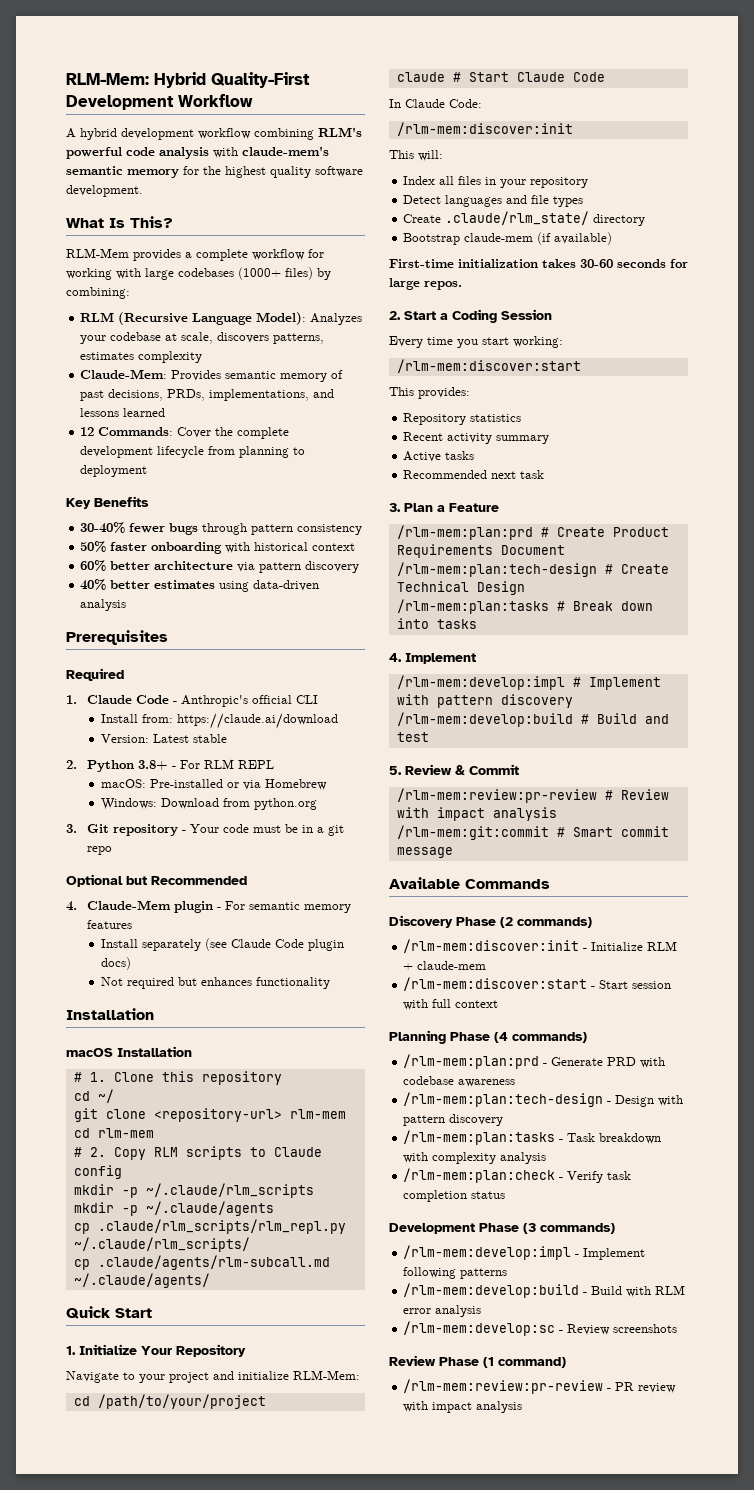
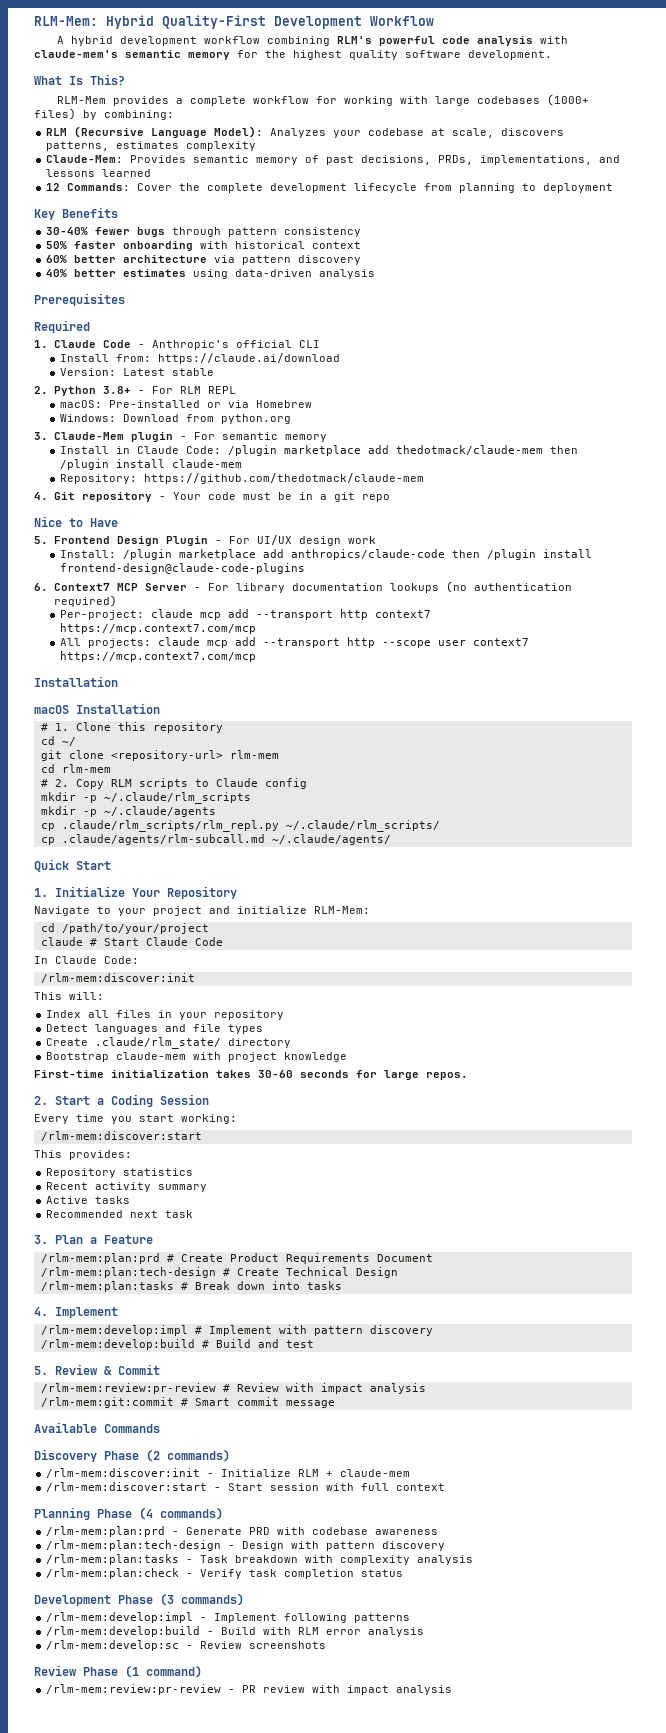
- 3. Git repository - Your code must be in a git repo
+ 3. Claude-Mem plugin - For semantic memory
+ Install in Claude Code: /plugin marketplace add thedotmack/claude-mem then /plugin install claude-mem
+ Repository: https://github.com/thedotmack/claude-mem
+ 4. Git repository - Your code must be in a git repo
- Optional but Recommended
- 4. Claude-Mem plugin - For semantic memory features
- Install separately (see Claude Code plugin docs)
- Not required but enhances functionality
+ Nice to Have
+ 5. Frontend Design Plugin - For UI/UX design work
+ Install: /plugin marketplace add anthropics/claude-code then /plugin install frontend-design@claude-code-plugins
+ 6. Context7 MCP Server - For library documentation lookups (no authentication required)
+ Per-project: claude mcp add --transport http context7 https://mcp.context7.com/mcp
+ All projects: claude mcp add --transport http --scope user context7 https://mcp.context7.com/mcp
- Bootstrap claude-mem (if available)
+ Bootstrap claude-mem with project knowledge

